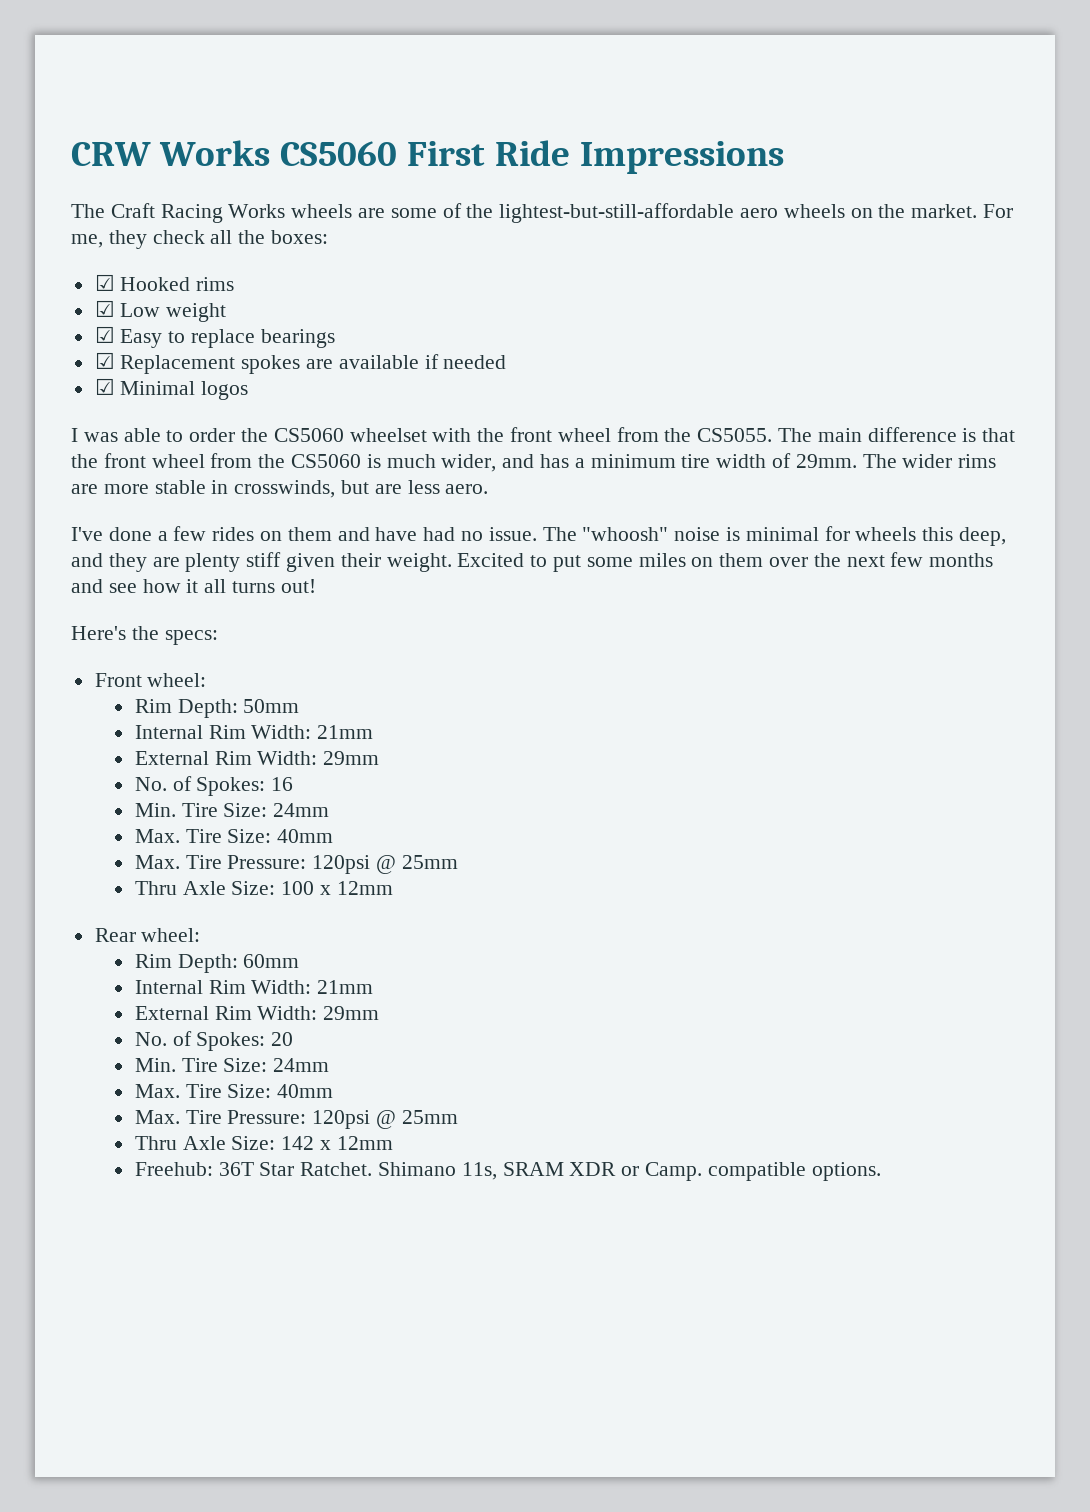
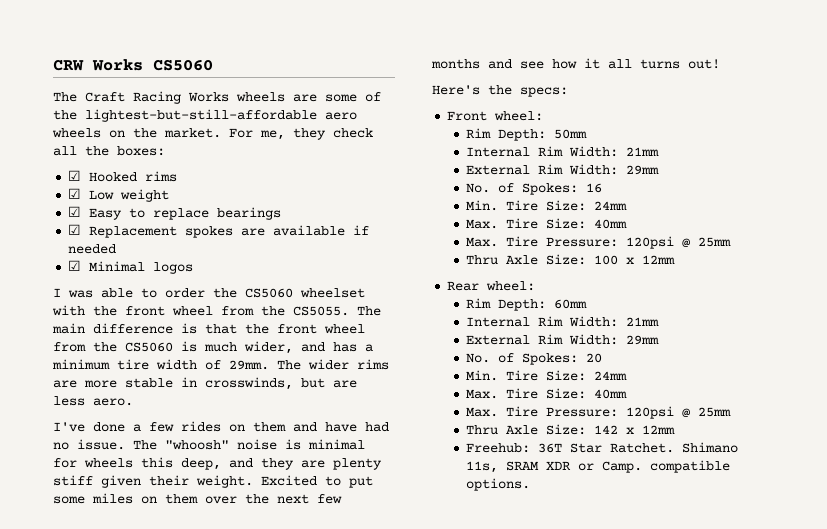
- CRW Works CS5060 First Ride Impressions
+ CRW Works CS5060

